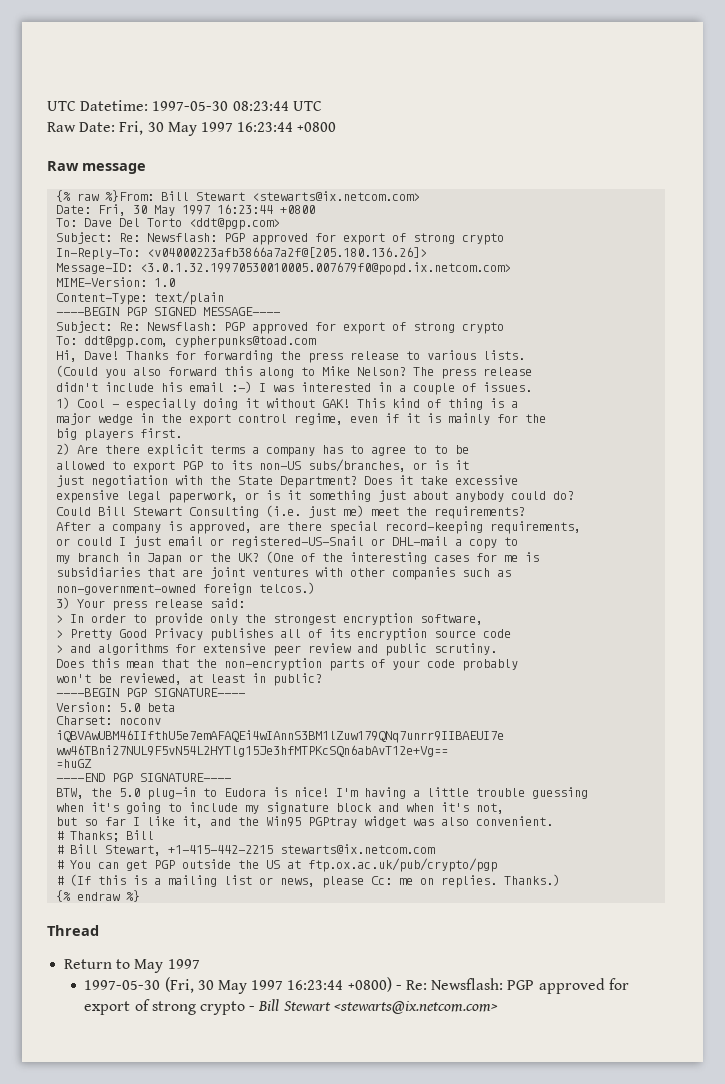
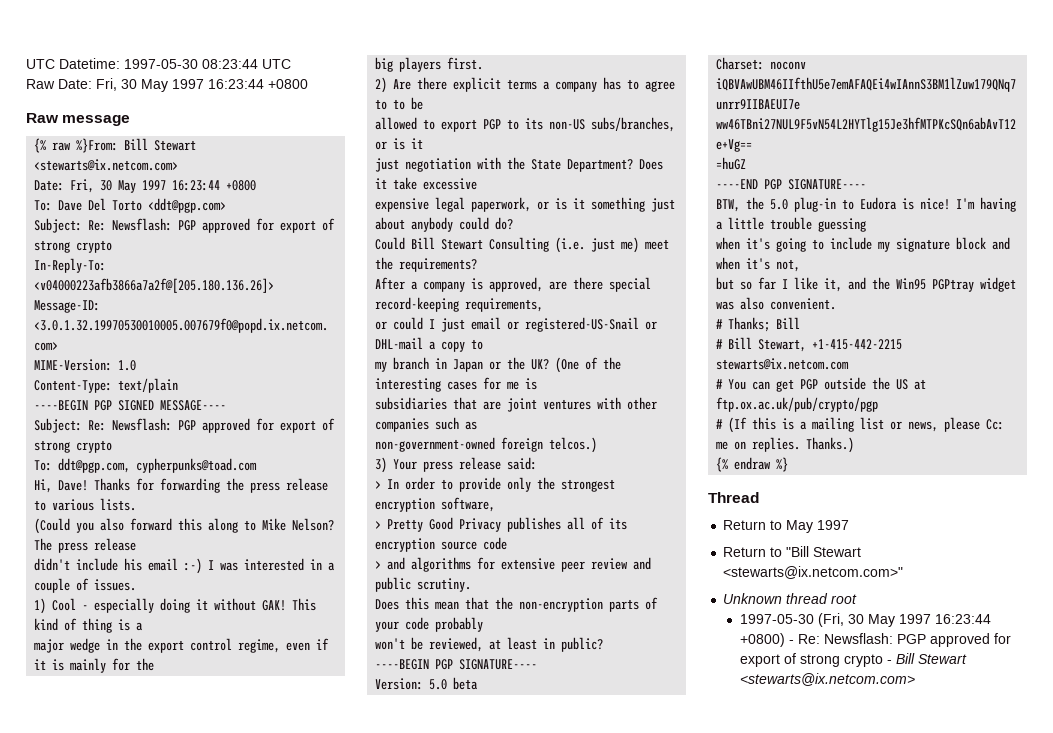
+ Return to "Bill Stewart <stewarts@ix.netcom.com>"
+ Unknown thread root

